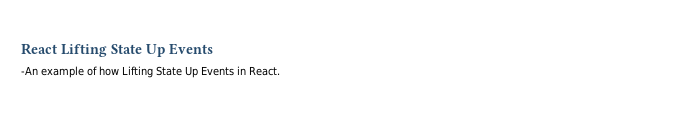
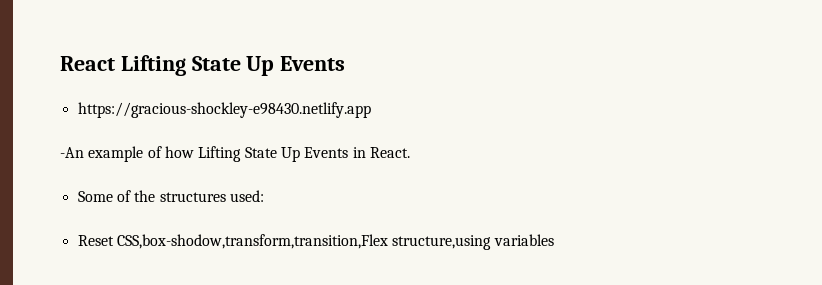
+ https://gracious-shockley-e98430.netlify.app
+ Some of the structures used:
+ Reset CSS,box-shodow,transform,transition,Flex structure,using variables

